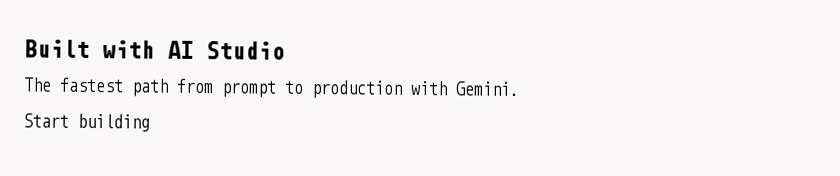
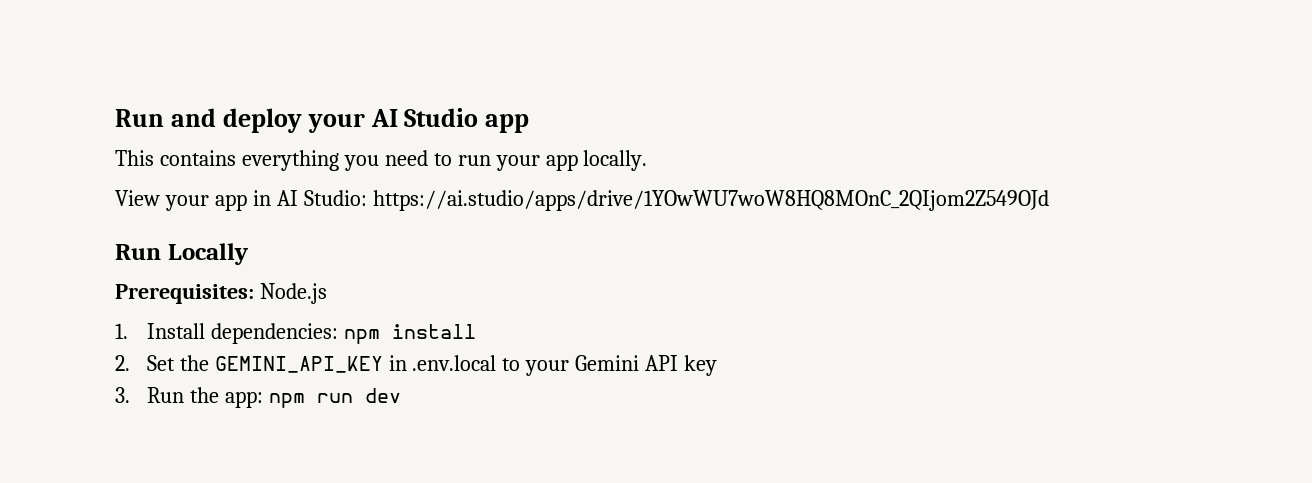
- Built with AI Studio
- The fastest path from prompt to production with Gemini.
- Start building
+ Run and deploy your AI Studio app
+ This contains everything you need to run your app locally.
+ View your app in AI Studio: https://ai.studio/apps/drive/1YOwWU7woW8HQ8MOnC_2QIjom2Z549OJd
+ Run Locally
+ Prerequisites: Node.js
+ 1. Install dependencies: npm install
+ 2. Set the GEMINI_API_KEY in .env.local to your Gemini API key
+ 3. Run the app: npm run dev

